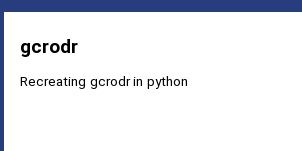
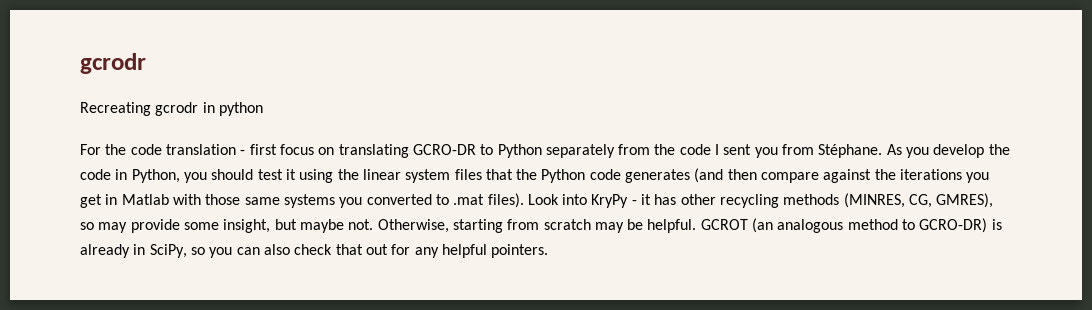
+ For the code translation - first focus on translating GCRO-DR to Python separately from the code I sent you from Stéphane. As you develop the code in Python, you should test it using the linear system files that the Python code generates (and then compare against the iterations you get in Matlab with those same systems you converted to .mat files). Look into KryPy - it has other recycling methods (MINRES, CG, GMRES), so may provide some insight, but maybe not. Otherwise, starting from scratch may be helpful. GCROT (an analogous method to GCRO-DR) is already in SciPy, so you can also check that out for any helpful pointers.

